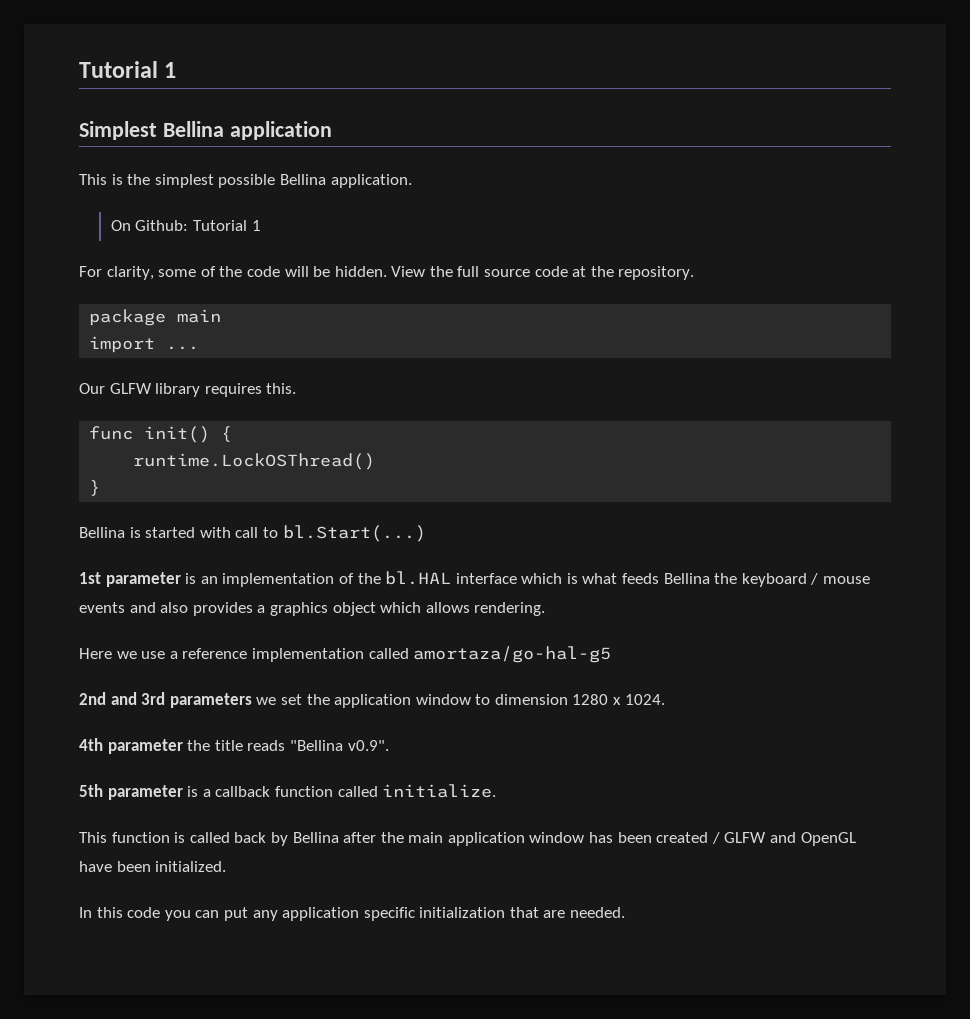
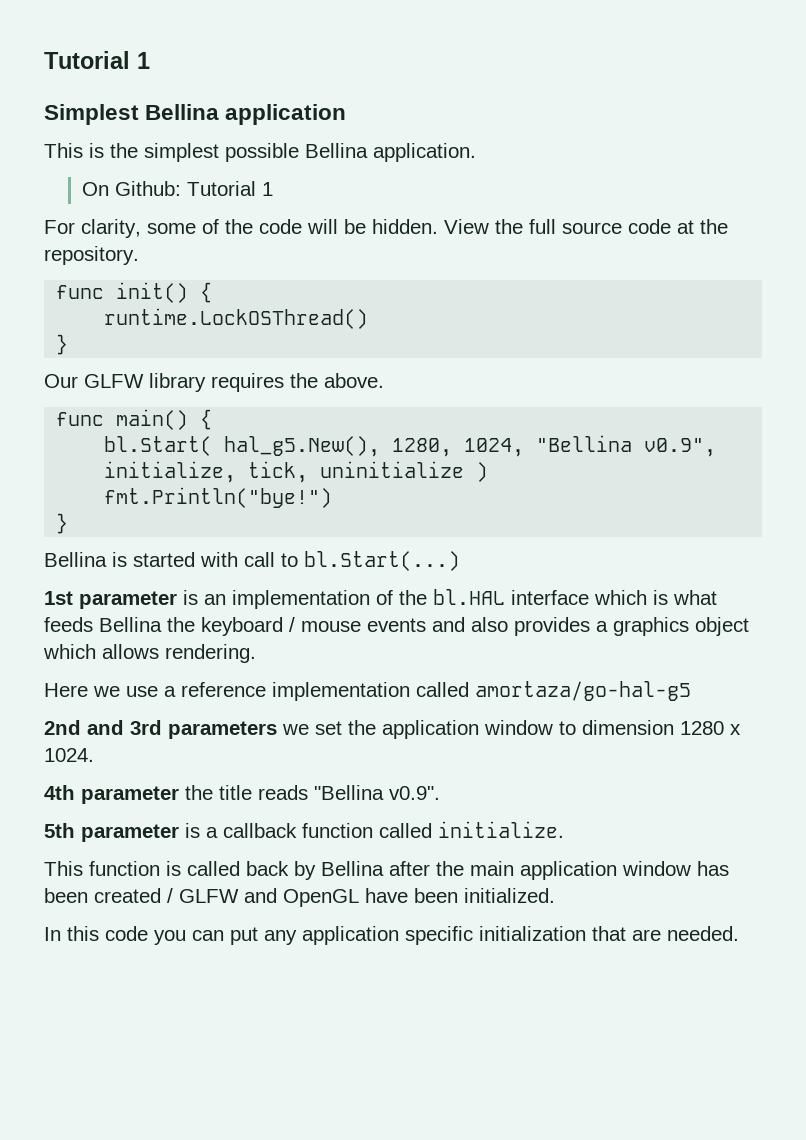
- package main
- import ...
+ func init() {
+ runtime.LockOSThread()
+ }
- Our GLFW library requires this.
- func init() {
- runtime.LockOSThread()
+ Our GLFW library requires the above.
+ func main() {
+ bl.Start( hal_g5.New(), 1280, 1024, "Bellina v0.9", initialize, tick, uninitialize )
+ fmt.Println("bye!")

